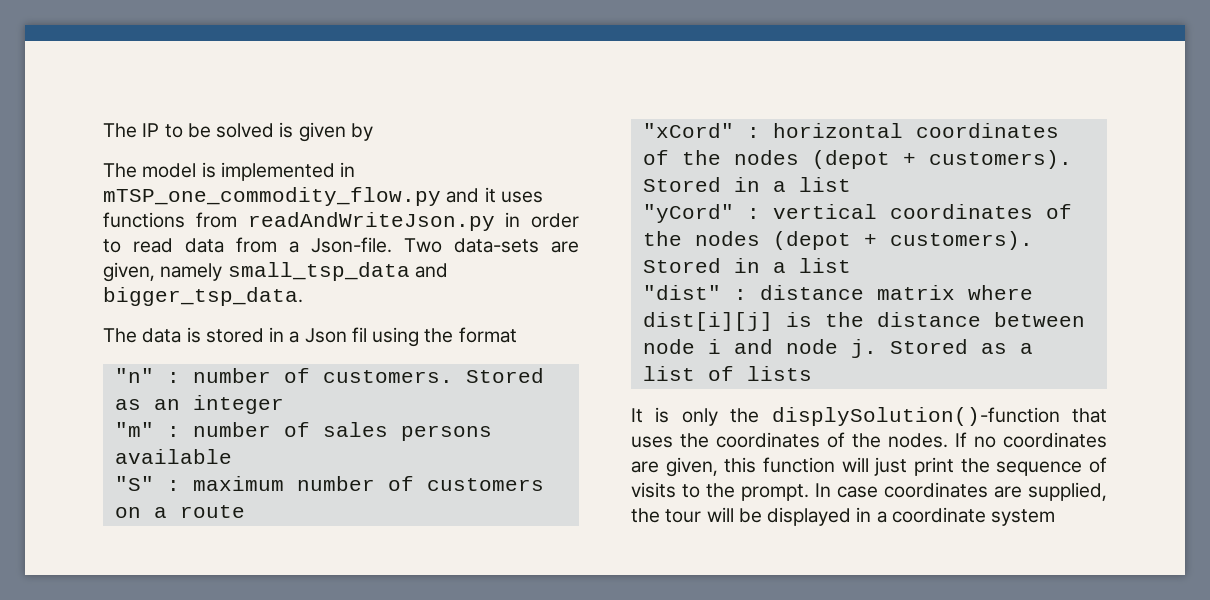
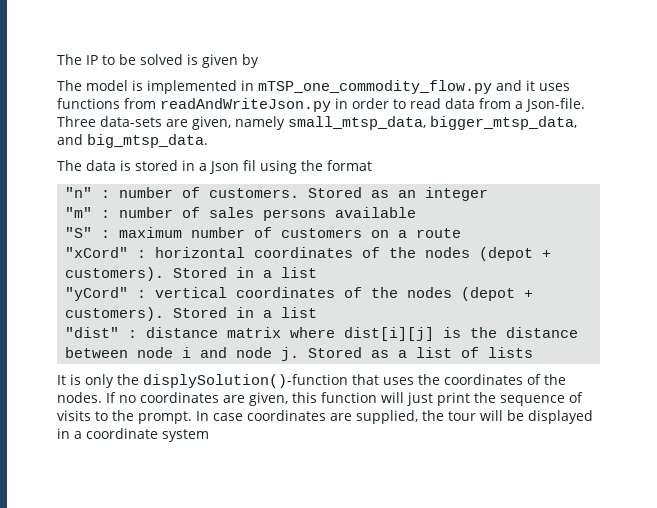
- Two data-sets are given, namely small_tsp_data and bigger_tsp_data.
+ Three data-sets are given, namely small_mtsp_data, bigger_mtsp_data, and big_mtsp_data.

